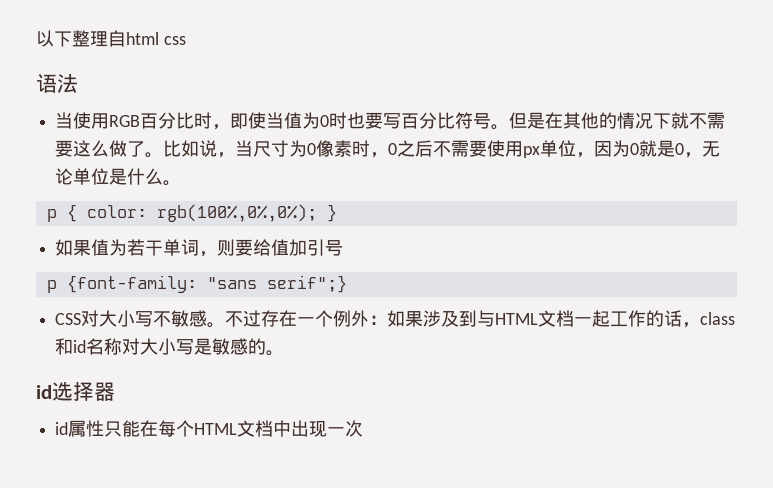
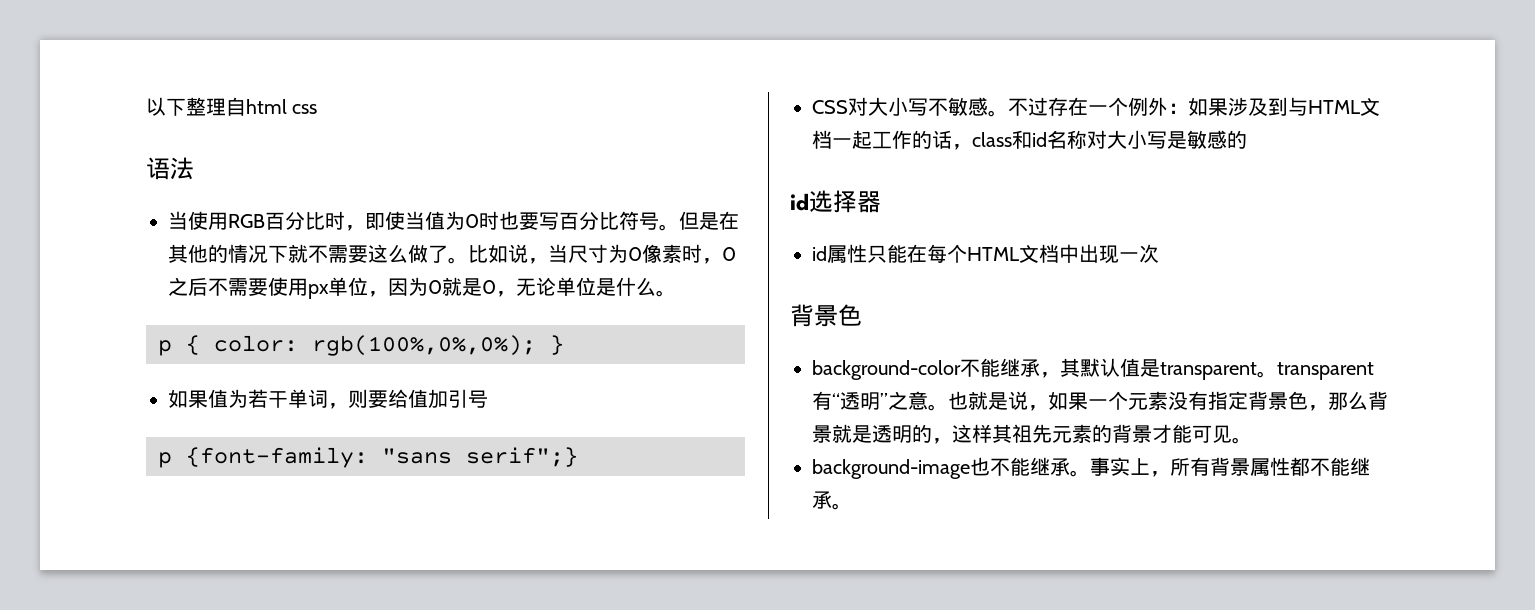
- 不过存在一个例外：如果涉及到与HTML文档一起工作的话，class和id名称对大小写是敏感的。
+ 不过存在一个例外：如果涉及到与HTML文档一起工作的话，class和id名称对大小写是敏感的
  id属性只能在每个HTML文档中出现一次
+ 背景色
+ background-color不能继承，其默认值是transparent。transparent有“透明”之意。也就是说，如果一个元素没有指定背景色，那么背景就是透明的，这样其祖先元素的背景才能可见。
+ background-image也不能继承。事实上，所有背景属性都不能继承。

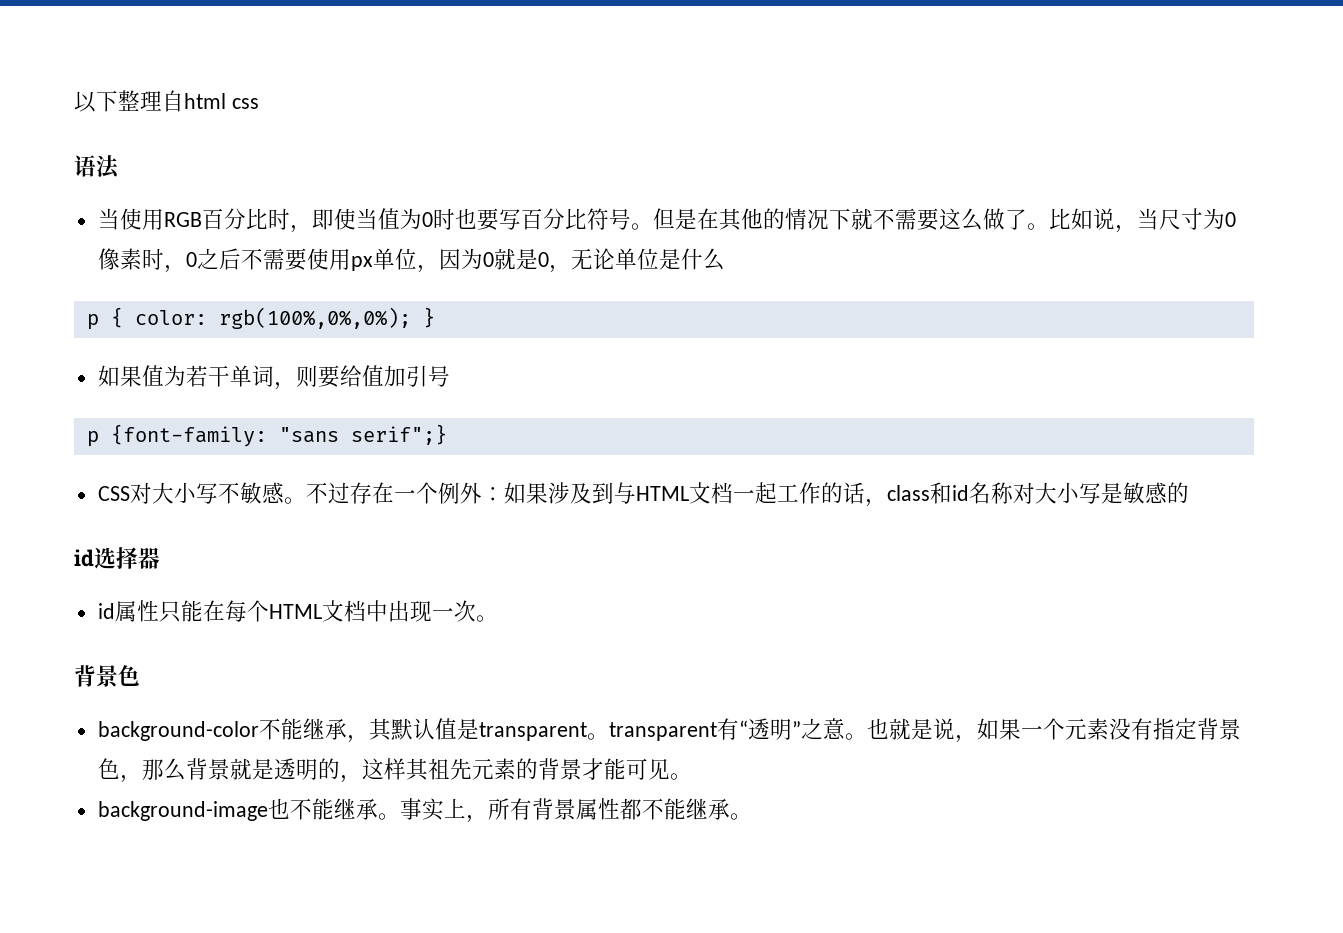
- 比如说，当尺寸为0像素时，0之后不需要使用px单位，因为0就是0，无论单位是什么。
+ 比如说，当尺寸为0像素时，0之后不需要使用px单位，因为0就是0，无论单位是什么
- id属性只能在每个HTML文档中出现一次
+ id属性只能在每个HTML文档中出现一次。

